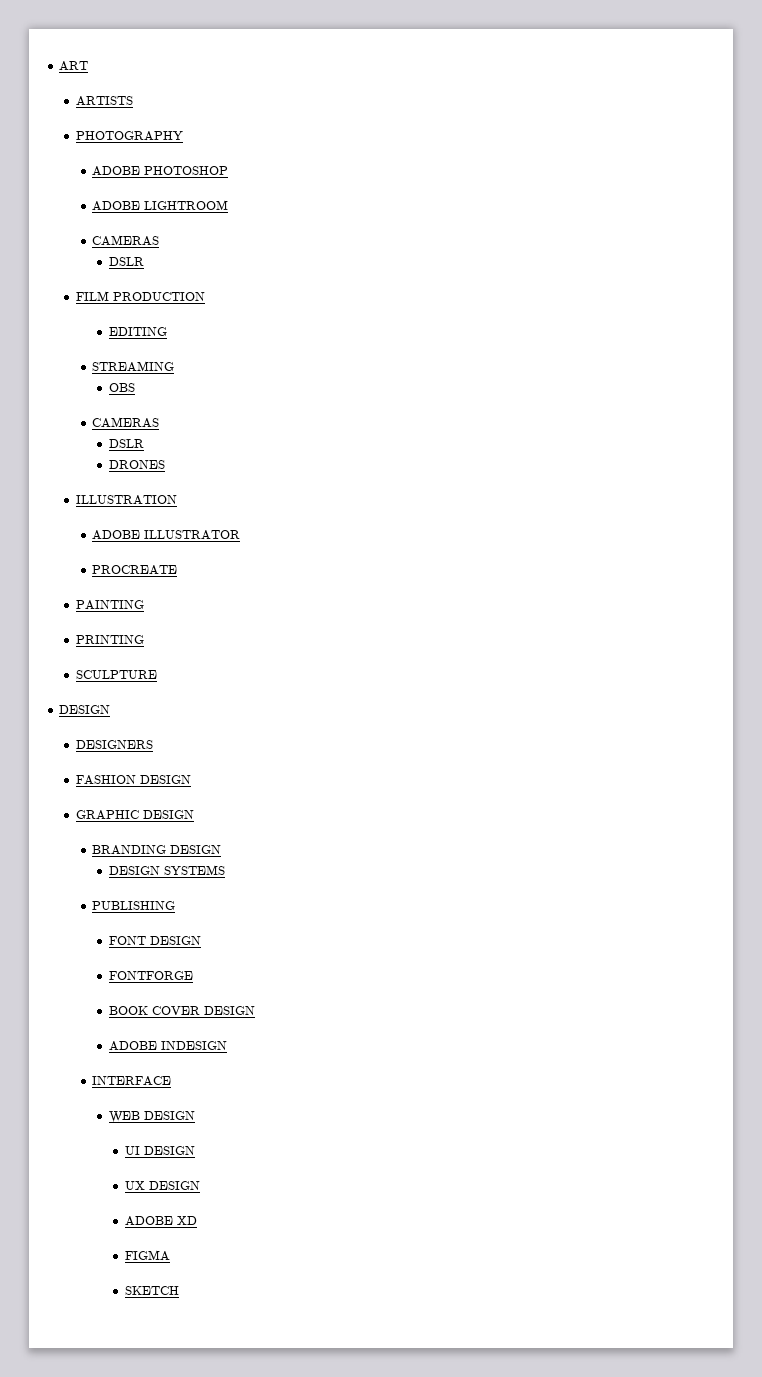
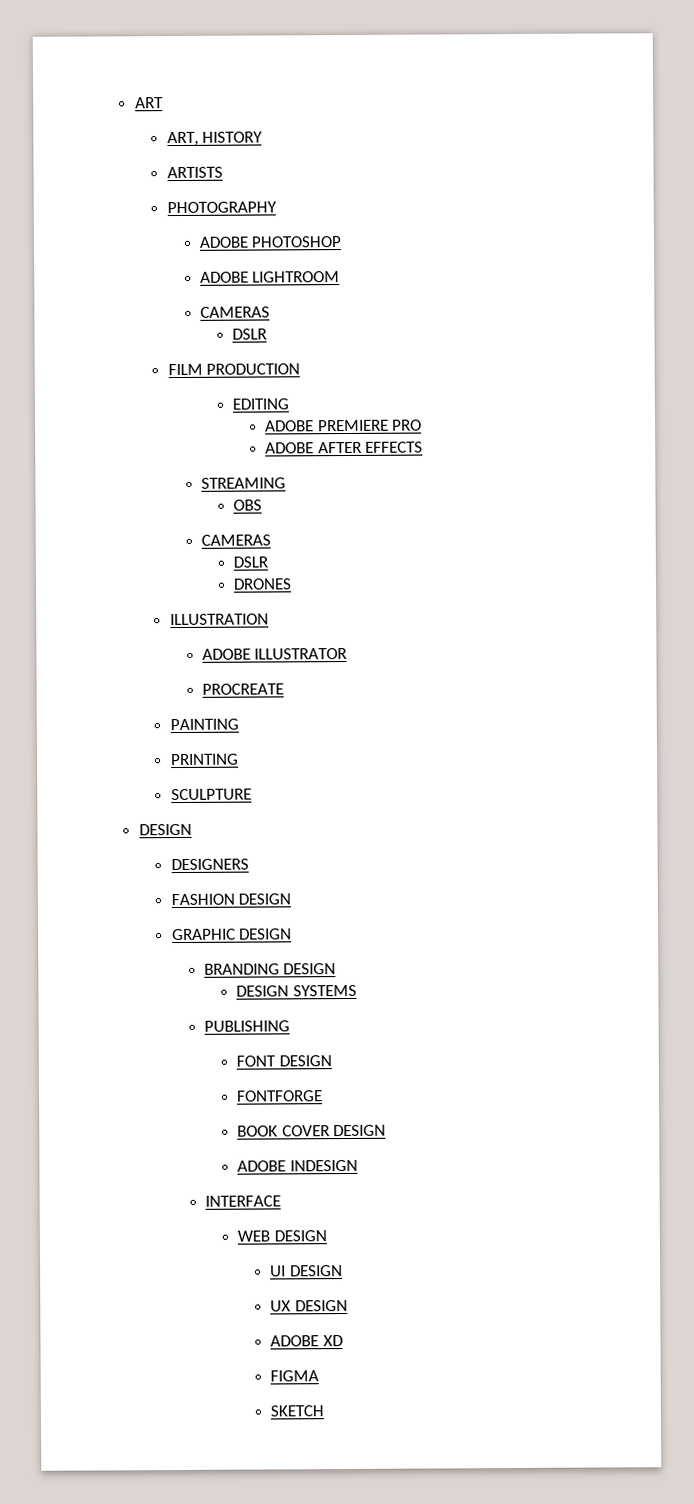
+ ART, HISTORY
+ ADOBE PREMIERE PRO
+ ADOBE AFTER EFFECTS

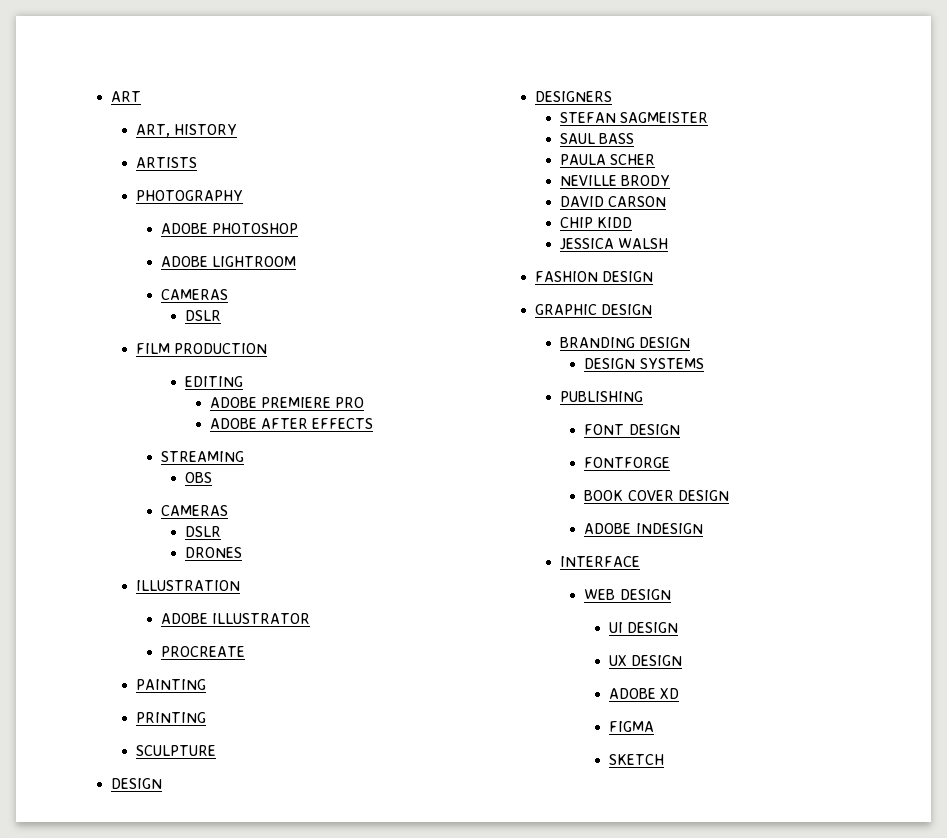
+ STEFAN SAGMEISTER
+ SAUL BASS
+ PAULA SCHER
+ NEVILLE BRODY
+ DAVID CARSON
+ CHIP KIDD
+ JESSICA WALSH

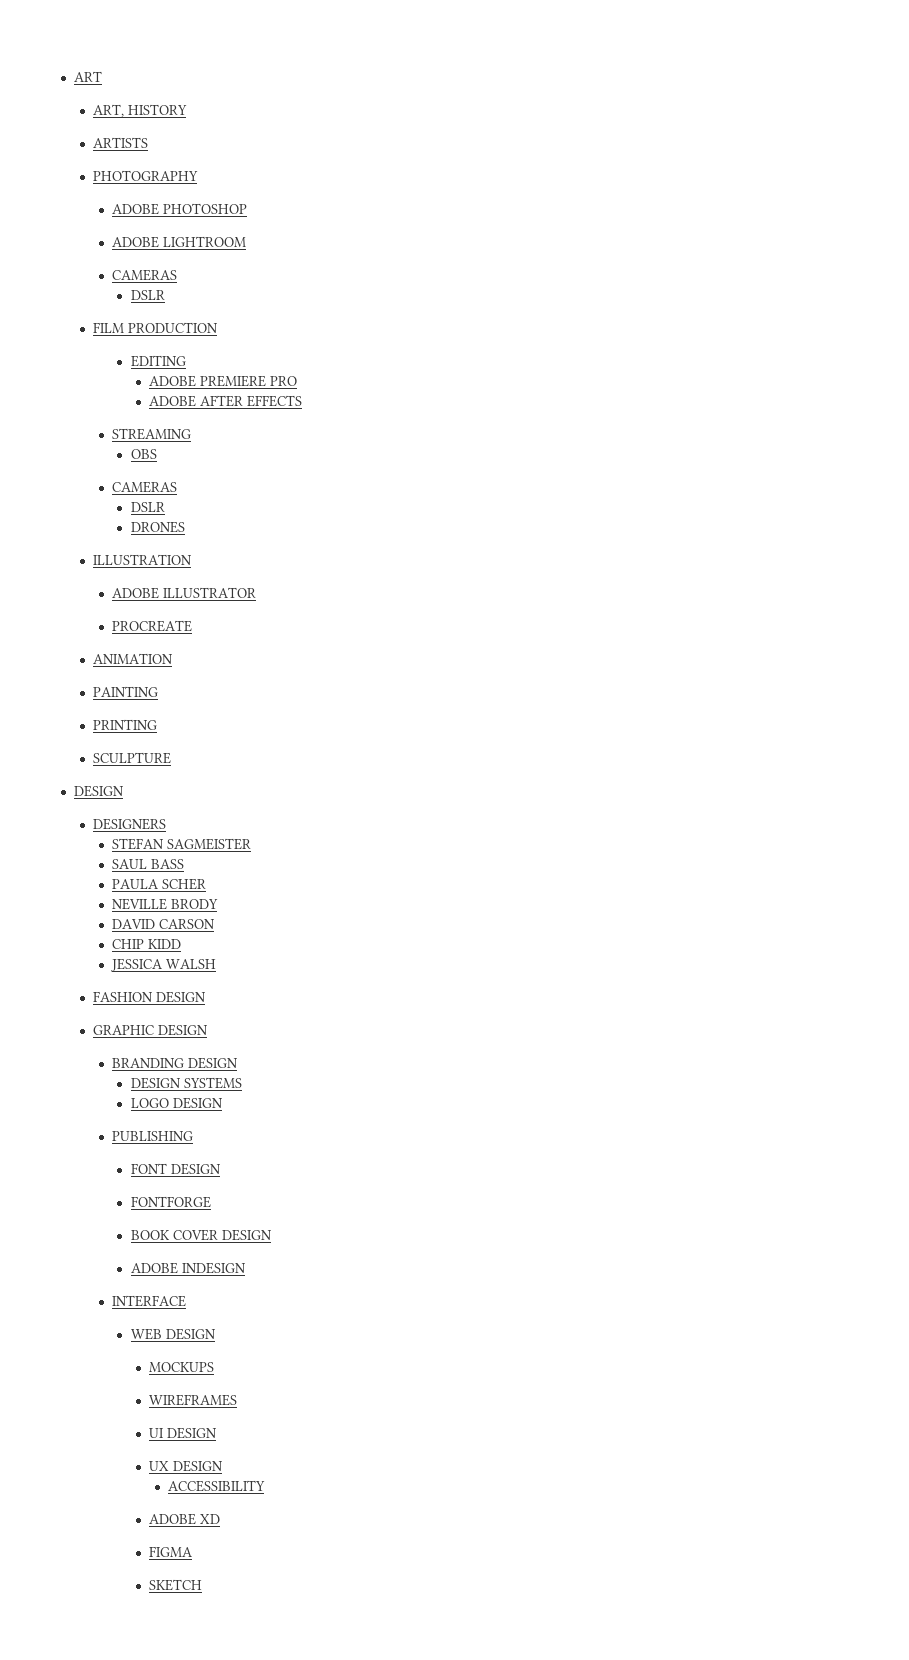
+ ANIMATION
+ LOGO DESIGN
+ MOCKUPS
+ WIREFRAMES
+ ACCESSIBILITY

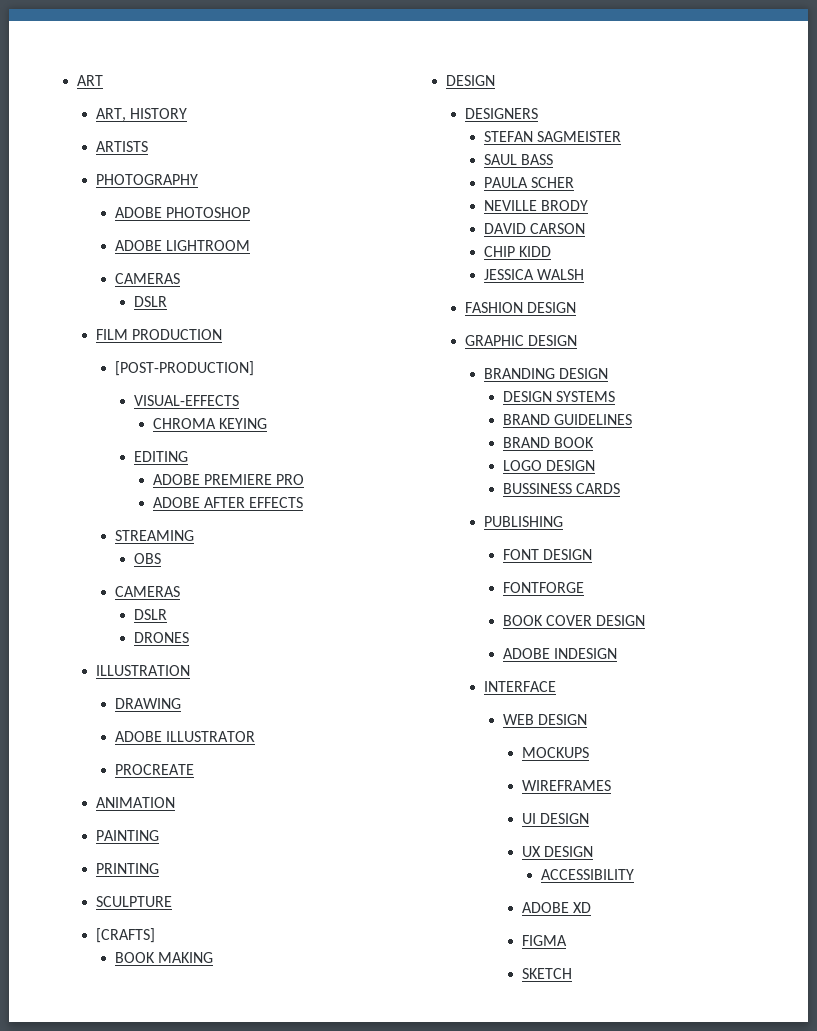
+ [POST-PRODUCTION]
+ VISUAL-EFFECTS
+ CHROMA KEYING
+ DRAWING
+ [CRAFTS]
+ BOOK MAKING
+ BRAND GUIDELINES
+ BRAND BOOK
+ BUSSINESS CARDS

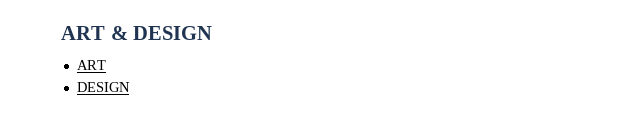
+ ART & DESIGN
  ART
- ART, HISTORY
- ARTISTS
- PHOTOGRAPHY
- ADOBE PHOTOSHOP
- ADOBE LIGHTROOM
- CAMERAS
- DSLR
- FILM PRODUCTION
- [POST-PRODUCTION]
- VISUAL-EFFECTS
- CHROMA KEYING
- EDITING
- ADOBE PREMIERE PRO
- ADOBE AFTER EFFECTS
- STREAMING
- OBS
- CAMERAS
- DSLR
- DRONES
- ILLUSTRATION
- DRAWING
- ADOBE ILLUSTRATOR
- PROCREATE
- ANIMATION
- PAINTING
- PRINTING
- SCULPTURE
- [CRAFTS]
- BOOK MAKING
  DESIGN
- DESIGNERS
- STEFAN SAGMEISTER
- SAUL BASS
- PAULA SCHER
- NEVILLE BRODY
- DAVID CARSON
- CHIP KIDD
- JESSICA WALSH
- FASHION DESIGN
- GRAPHIC DESIGN
- BRANDING DESIGN
- DESIGN SYSTEMS
- BRAND GUIDELINES
- BRAND BOOK
- LOGO DESIGN
- BUSSINESS CARDS
- PUBLISHING
- FONT DESIGN
- FONTFORGE
- BOOK COVER DESIGN
- ADOBE INDESIGN
- INTERFACE
- WEB DESIGN
- MOCKUPS
- WIREFRAMES
- UI DESIGN
- UX DESIGN
- ACCESSIBILITY
- ADOBE XD
- FIGMA
- SKETCH

